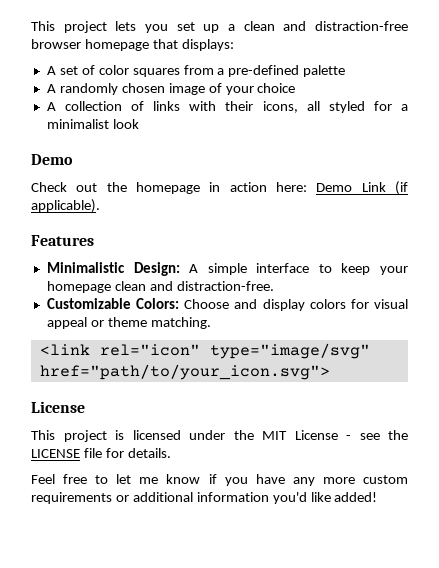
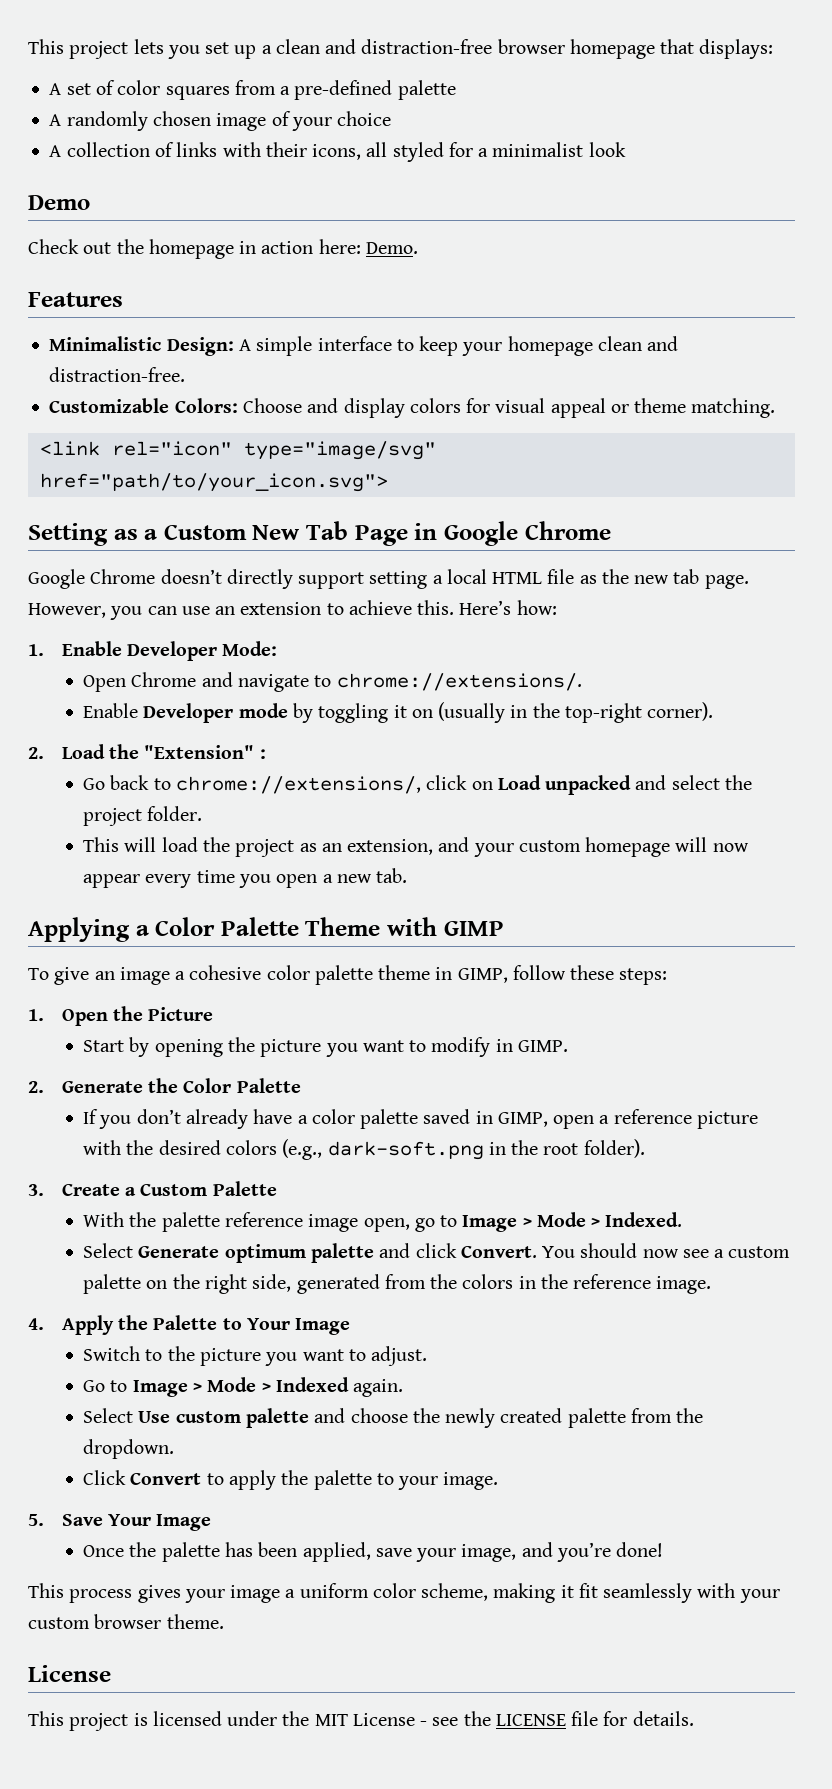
- Check out the homepage in action here: Demo Link (if applicable).
+ Check out the homepage in action here: Demo.
+ Setting as a Custom New Tab Page in Google Chrome
+ Google Chrome doesn’t directly support setting a local HTML file as the new tab page. However, you can use an extension to achieve this. Here’s how:
+ 1. Enable Developer Mode:
+ Open Chrome and navigate to chrome://extensions/.
+ Enable Developer mode by toggling it on (usually in the top-right corner).
+ 2. Load the "Extension" :
+ Go back to chrome://extensions/, click on Load unpacked and select the project folder.
+ This will load the project as an extension, and your custom homepage will now appear every time you open a new tab.
+ Applying a Color Palette Theme with GIMP
+ To give an image a cohesive color palette theme in GIMP, follow these steps:
+ 1. Open the Picture
+ Start by opening the picture you want to modify in GIMP.
+ 2. Generate the Color Palette
+ If you don’t already have a color palette saved in GIMP, open a reference picture with the desired colors (e.g., dark-soft.png in the root folder).
+ 3. Create a Custom Palette
+ With the palette reference image open, go to Image > Mode > Indexed.
+ Select Generate optimum palette and click Convert. You should now see a custom palette on the right side, generated from the colors in the reference image.
+ 4. Apply the Palette to Your Image
+ Switch to the picture you want to adjust.
+ Go to Image > Mode > Indexed again.
+ Select Use custom palette and choose the newly created palette from the dropdown.
+ Click Convert to apply the palette to your image.
+ 5. Save Your Image
+ Once the palette has been applied, save your image, and you’re done!
+ This process gives your image a uniform color scheme, making it fit seamlessly with your custom browser theme.
- Feel free to let me know if you have any more custom requirements or additional information you'd like added!

